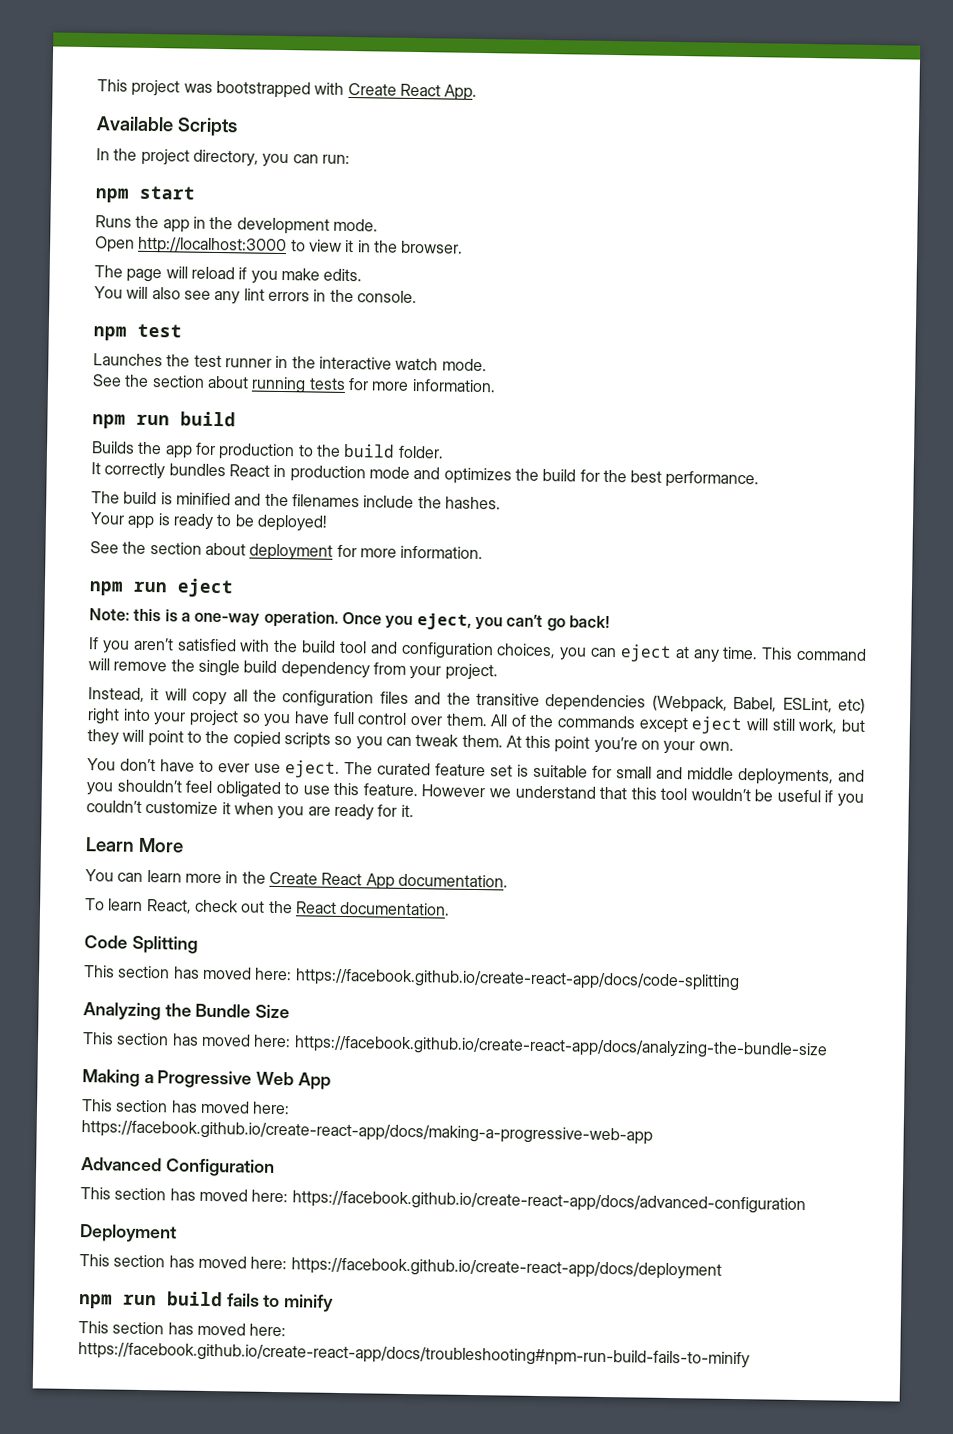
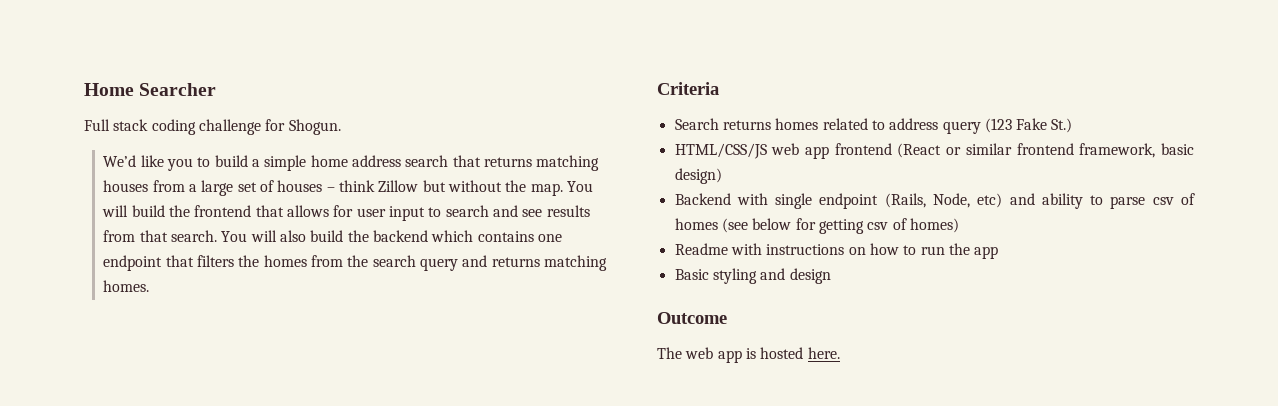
- This project was bootstrapped with Create React App.
- Available Scripts
- In the project directory, you can run:
- npm start
- Runs the app in the development mode.
- Open http://localhost:3000 to view it in the browser.
- The page will reload if you make edits.
- You will also see any lint errors in the console.
- npm test
- Launches the test runner in the interactive watch mode.
- See the section about running tests for more information.
- npm run build
- Builds the app for production to the build folder.
- It correctly bundles React in production mode and optimizes the build for the best performance.
- The build is minified and the filenames include the hashes.
- Your app is ready to be deployed!
- See the section about deployment for more information.
- npm run eject
- Note: this is a one-way operation. Once you eject, you can’t go back!
- If you aren’t satisfied with the build tool and configuration choices, you can eject at any time. This command will remove the single build dependency from your project.
- Instead, it will copy all the configuration files and the transitive dependencies (Webpack, Babel, ESLint, etc) right into your project so you have full control over them. All of the commands except eject will still work, but they will point to the copied scripts so you can tweak them. At this point you’re on your own.
- You don’t have to ever use eject. The curated feature set is suitable for small and middle deployments, and you shouldn’t feel obligated to use this feature. However we understand that this tool wouldn’t be useful if you couldn’t customize it when you are ready for it.
- Learn More
- You can learn more in the Create React App documentation.
- To learn React, check out the React documentation.
- Code Splitting
- This section has moved here: https://facebook.github.io/create-react-app/docs/code-splitting
- Analyzing the Bundle Size
- This section has moved here: https://facebook.github.io/create-react-app/docs/analyzing-the-bundle-size
- Making a Progressive Web App
- This section has moved here: https://facebook.github.io/create-react-app/docs/making-a-progressive-web-app
- Advanced Configuration
- This section has moved here: https://facebook.github.io/create-react-app/docs/advanced-configuration
- Deployment
- This section has moved here: https://facebook.github.io/create-react-app/docs/deployment
- npm run build fails to minify
- This section has moved here: https://facebook.github.io/create-react-app/docs/troubleshooting#npm-run-build-fails-to-minify
+ Home Searcher
+ Full stack coding challenge for Shogun.
+ We’d like you to build a simple home address search that returns matching houses from a large set of houses – think Zillow but without the map. You will build the frontend that allows for user input to search and see results from that search. You will also build the backend which contains one endpoint that filters the homes from the search query and returns matching homes.
+ Criteria
+ Search returns homes related to address query (123 Fake St.)
+ HTML/CSS/JS web app frontend (React or similar frontend framework, basic design)
+ Backend with single endpoint (Rails, Node, etc) and ability to parse csv of homes (see below for getting csv of homes)
+ Readme with instructions on how to run the app
+ Basic styling and design
+ Outcome
+ The web app is hosted here.

